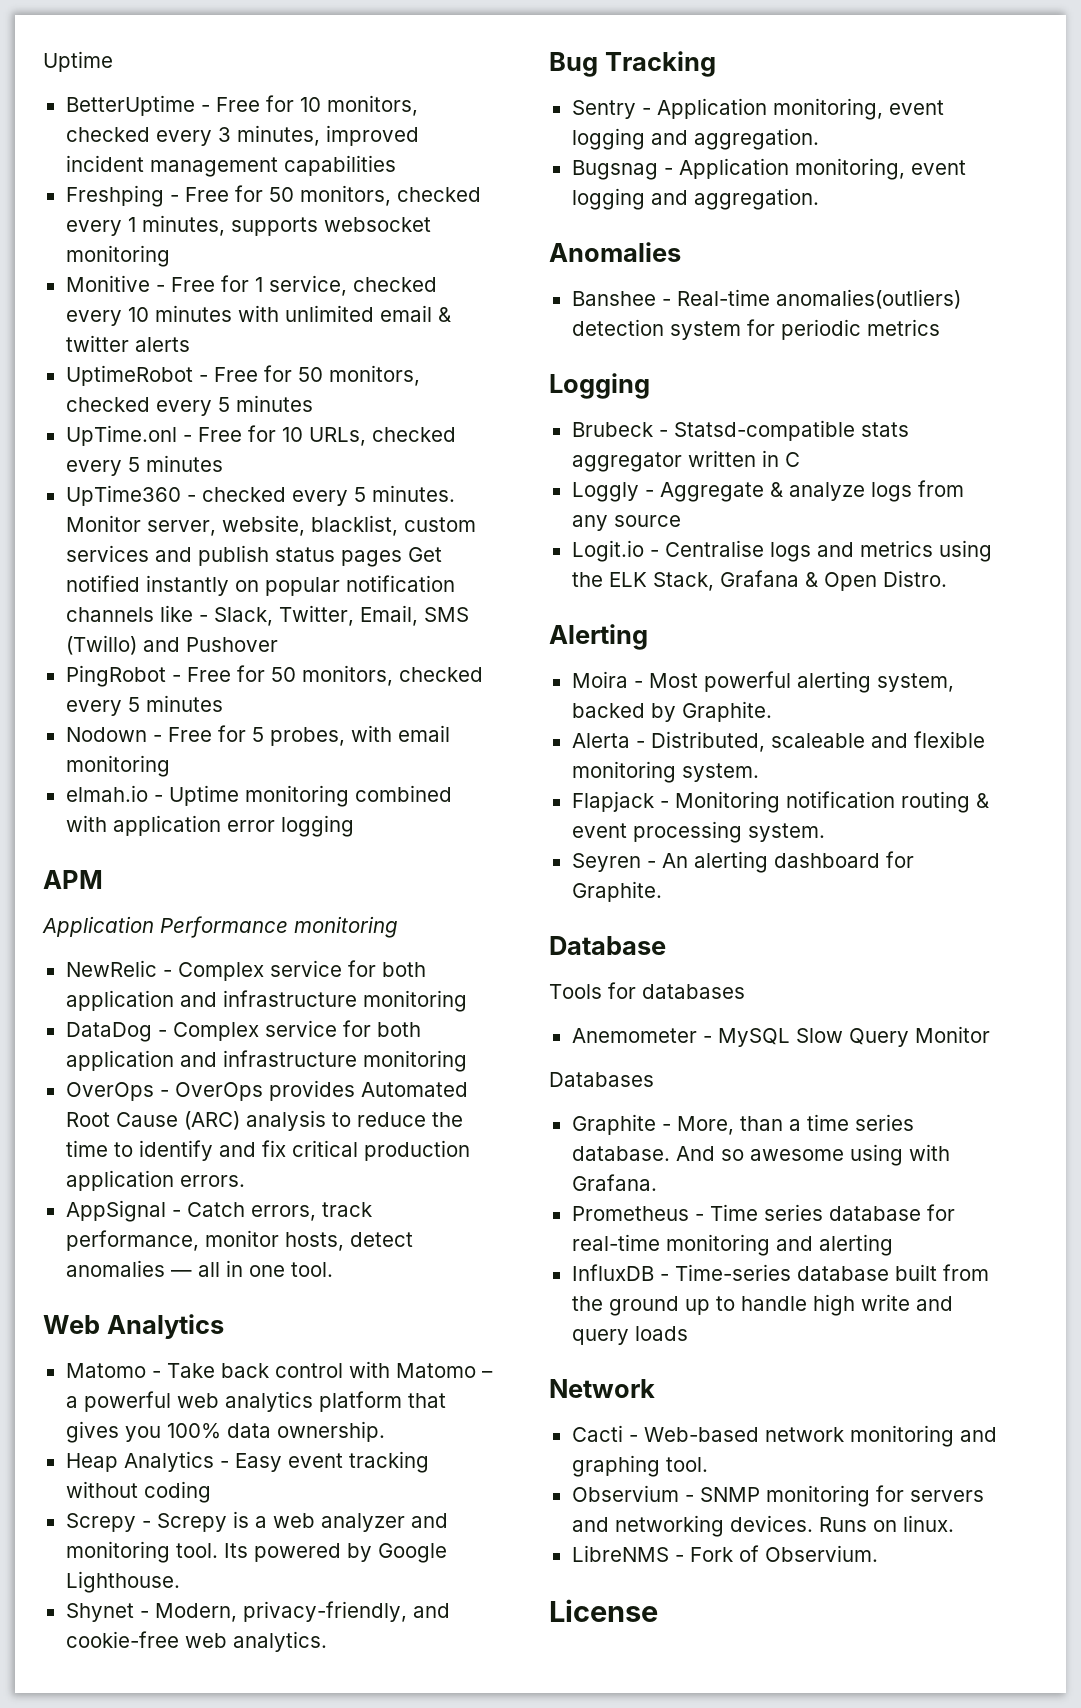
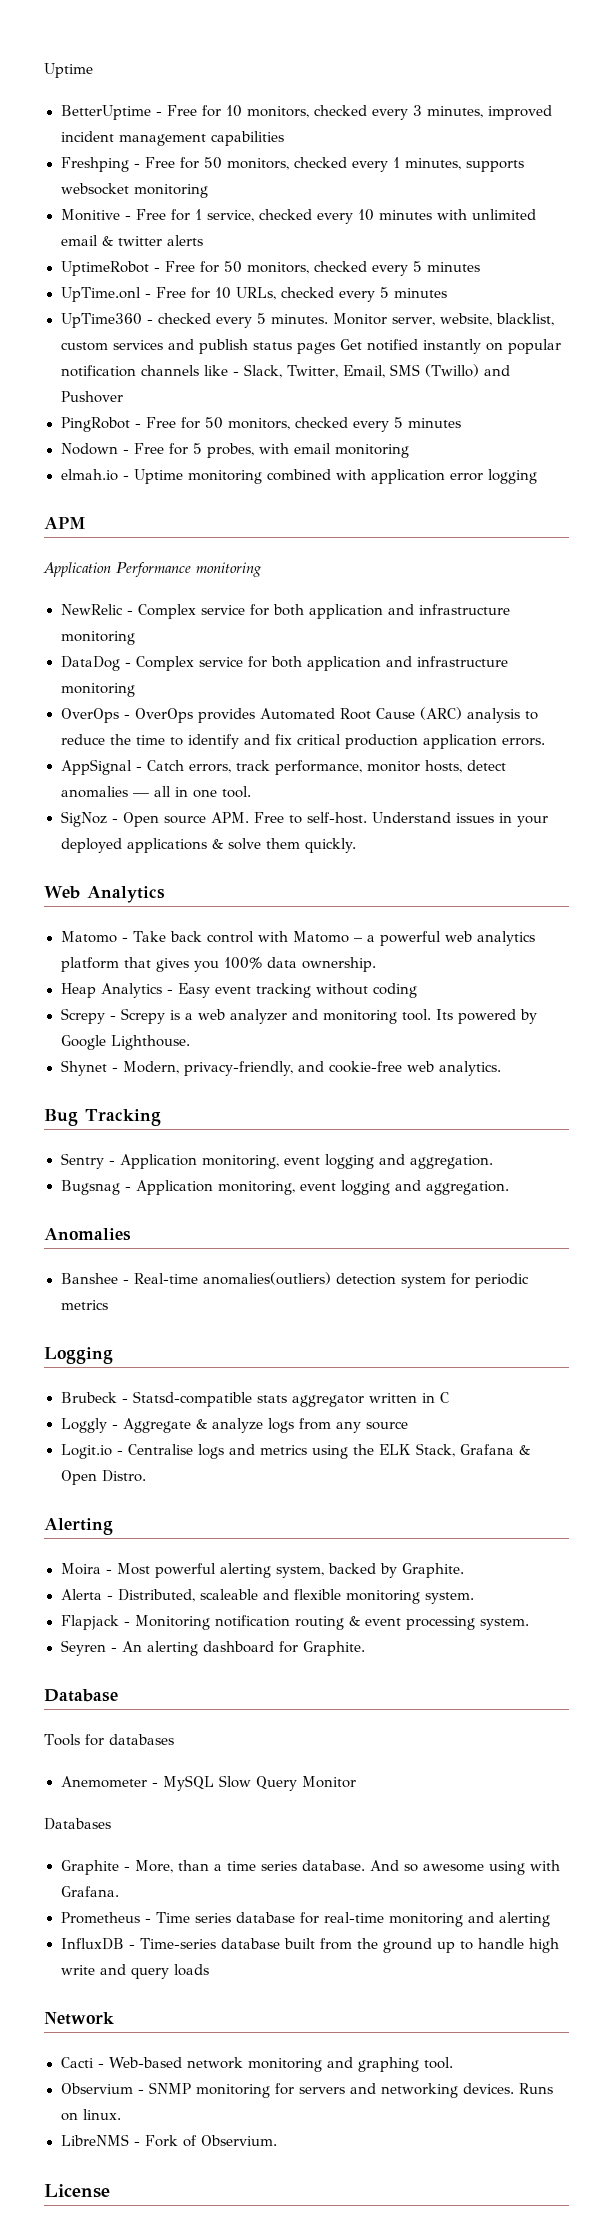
+ SigNoz - Open source APM. Free to self-host. Understand issues in your deployed applications & solve them quickly.

